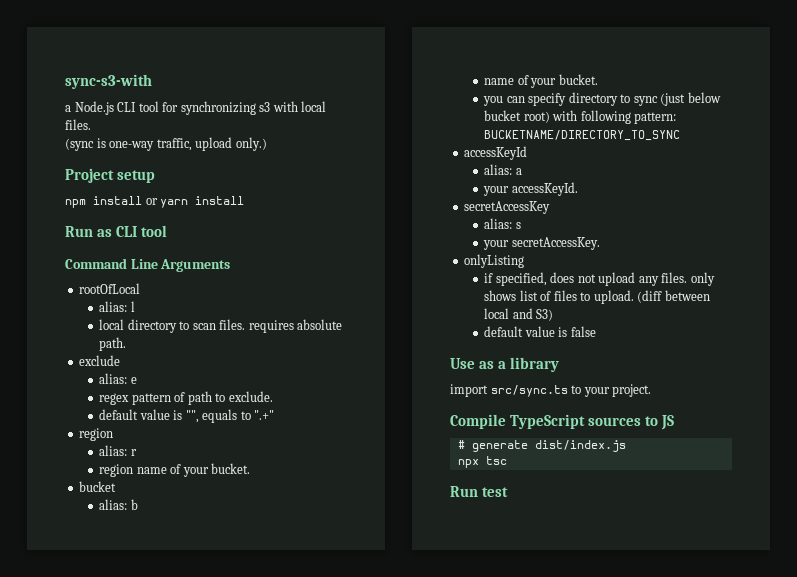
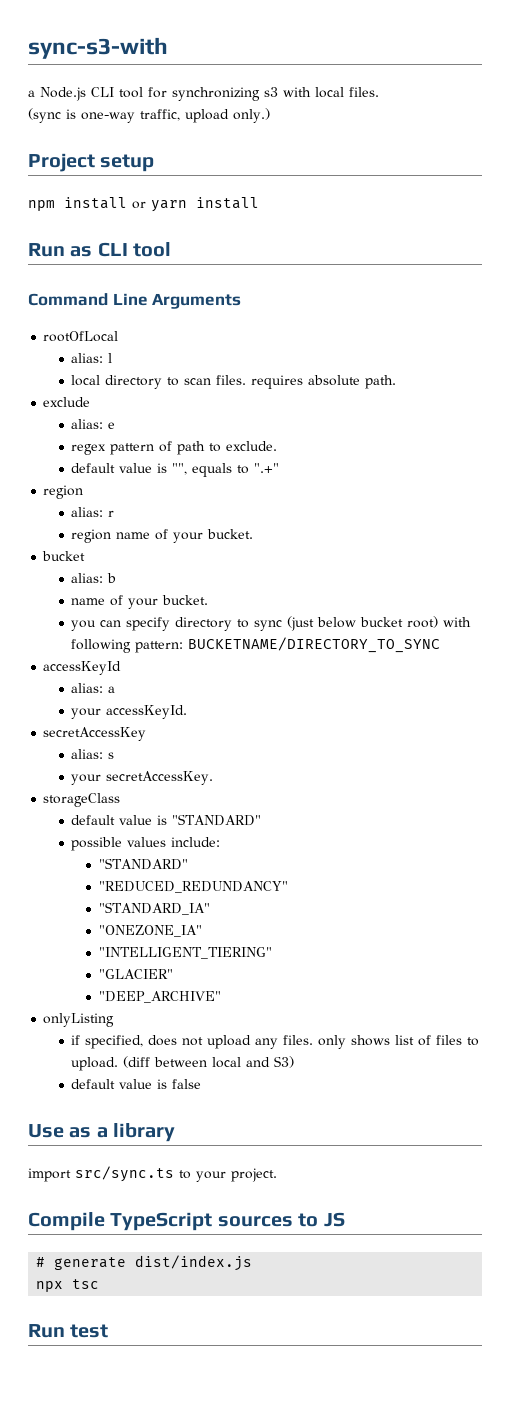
+ storageClass
+ default value is "STANDARD"
+ possible values include:
+ "STANDARD"
+ "REDUCED_REDUNDANCY"
+ "STANDARD_IA"
+ "ONEZONE_IA"
+ "INTELLIGENT_TIERING"
+ "GLACIER"
+ "DEEP_ARCHIVE"

